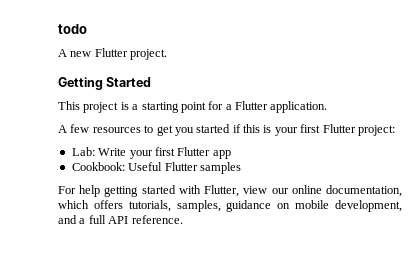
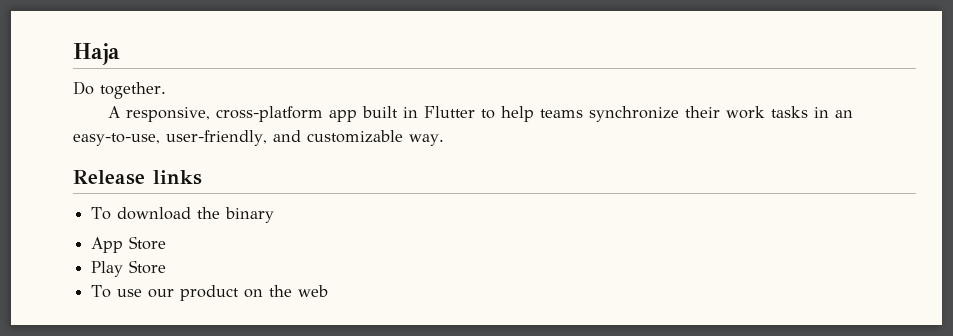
- todo
- A new Flutter project.
- Getting Started
- This project is a starting point for a Flutter application.
- A few resources to get you started if this is your first Flutter project:
- Lab: Write your first Flutter app
- Cookbook: Useful Flutter samples
- For help getting started with Flutter, view our online documentation, which offers tutorials, samples, guidance on mobile development, and a full API reference.
+ Haja
+ Do together.
+ A responsive, cross-platform app built in Flutter to help teams synchronize their work tasks in an easy-to-use, user-friendly, and customizable way.
+ Release links
+ To download the binary
+ App Store
+ Play Store
+ To use our product on the web

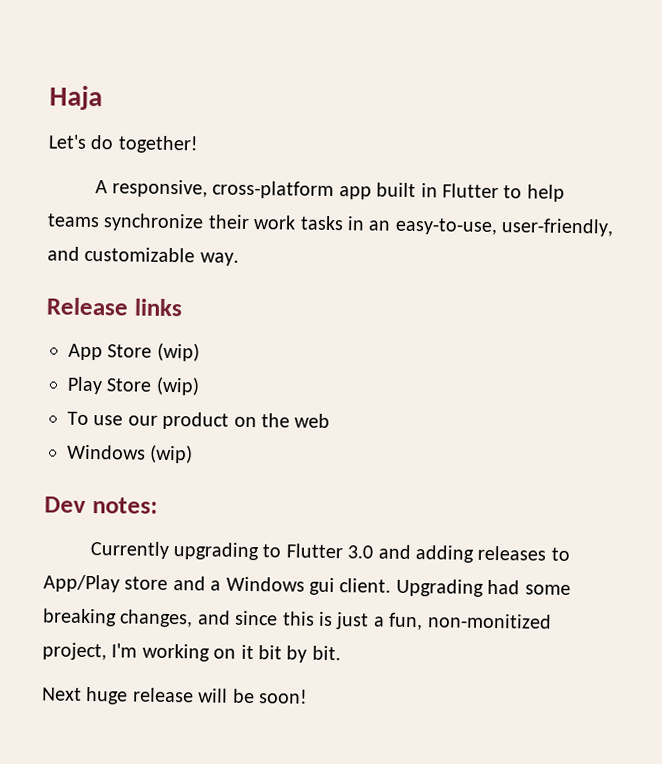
- Do together.
+ Let's do together!
- To download the binary
- App Store
+ App Store (wip)
- Play Store
+ Play Store (wip)
+ Windows (wip)
+ Dev notes:
+ Currently upgrading to Flutter 3.0 and adding releases to App/Play store and a Windows gui client. Upgrading had some breaking changes, and since this is just a fun, non-monitized project, I'm working on it bit by bit.
+ Next huge release will be soon!

